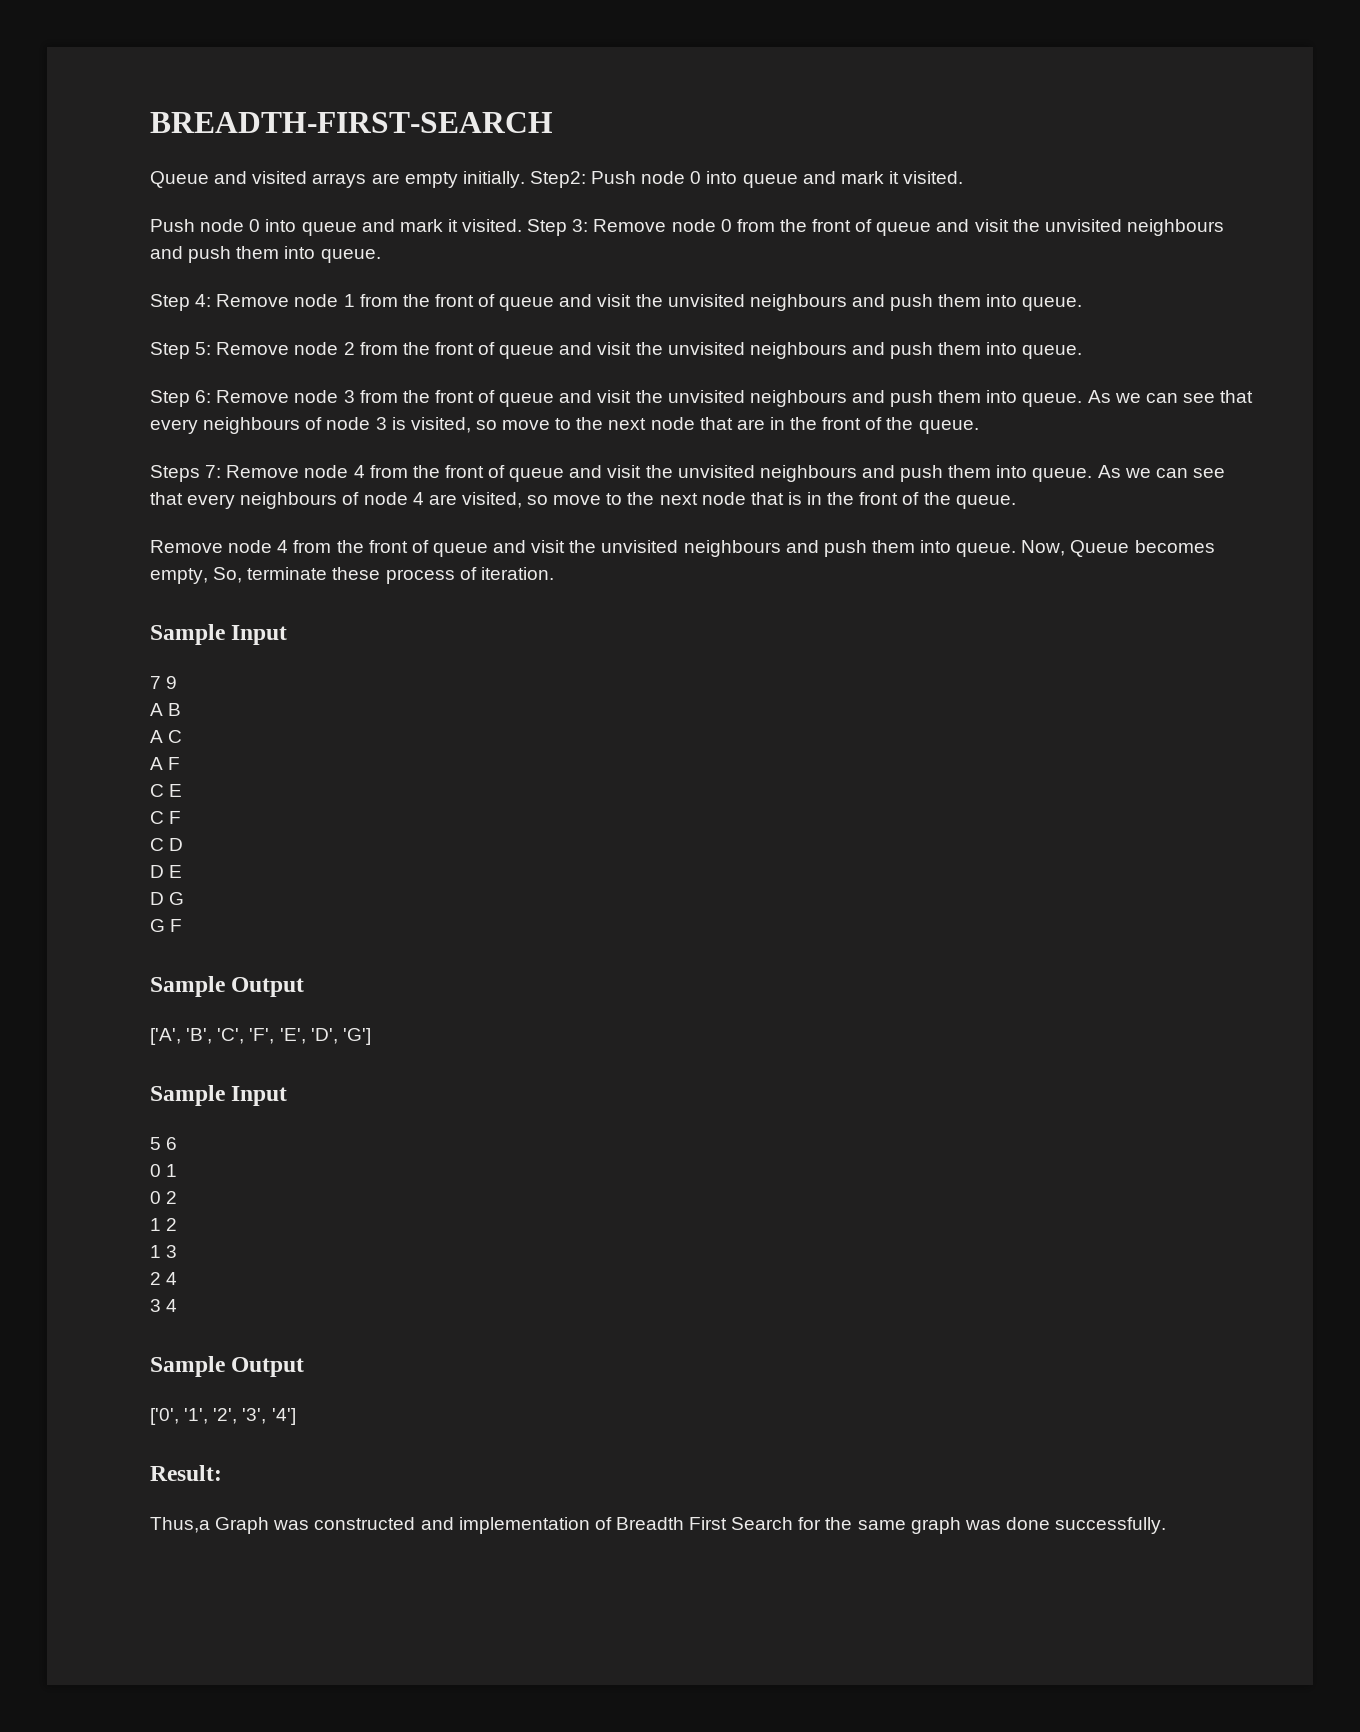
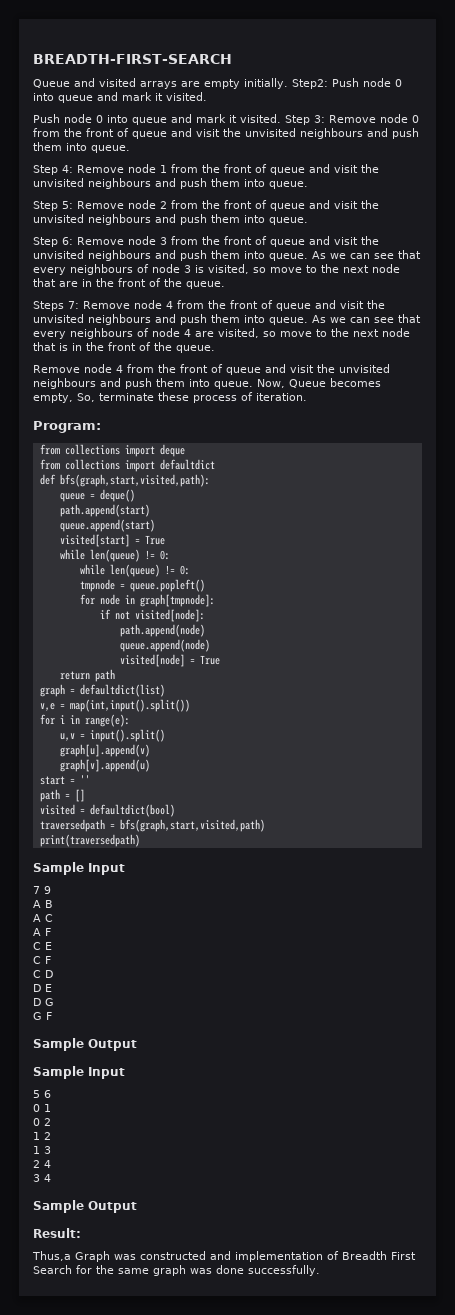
+ Program:
+ from collections import deque
+ from collections import defaultdict
+ def bfs(graph,start,visited,path):
+ queue = deque()
+ path.append(start)
+ queue.append(start)
+ visited[start] = True
+ while len(queue) != 0:
+ while len(queue) != 0:
+ tmpnode = queue.popleft()
+ for node in graph[tmpnode]:
+ if not visited[node]:
+ path.append(node)
+ queue.append(node)
+ visited[node] = True
+ return path
+ graph = defaultdict(list)
+ v,e = map(int,input().split())
+ for i in range(e):
+ u,v = input().split()
+ graph[u].append(v)
+ graph[v].append(u)
+ start = ''
+ path = []
+ visited = defaultdict(bool)
+ traversedpath = bfs(graph,start,visited,path)
+ print(traversedpath)
- ['A', 'B', 'C', 'F', 'E', 'D', 'G']
- ['0', '1', '2', '3', '4']

